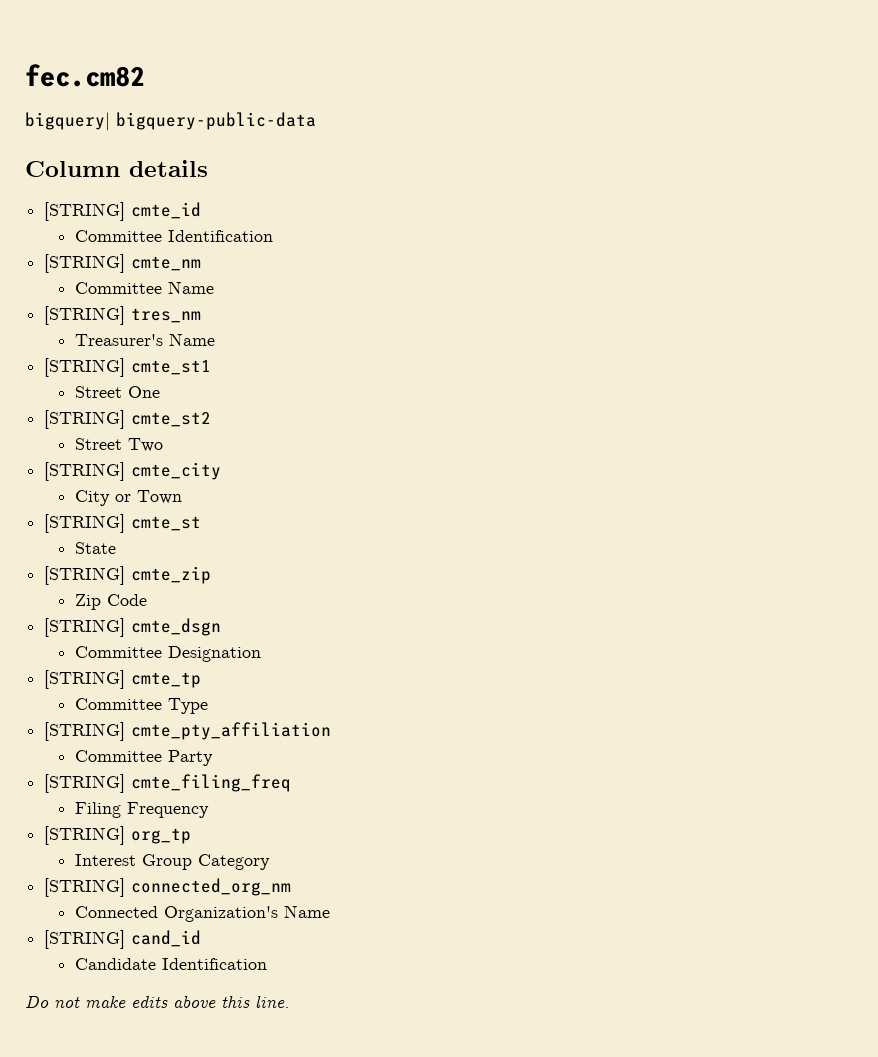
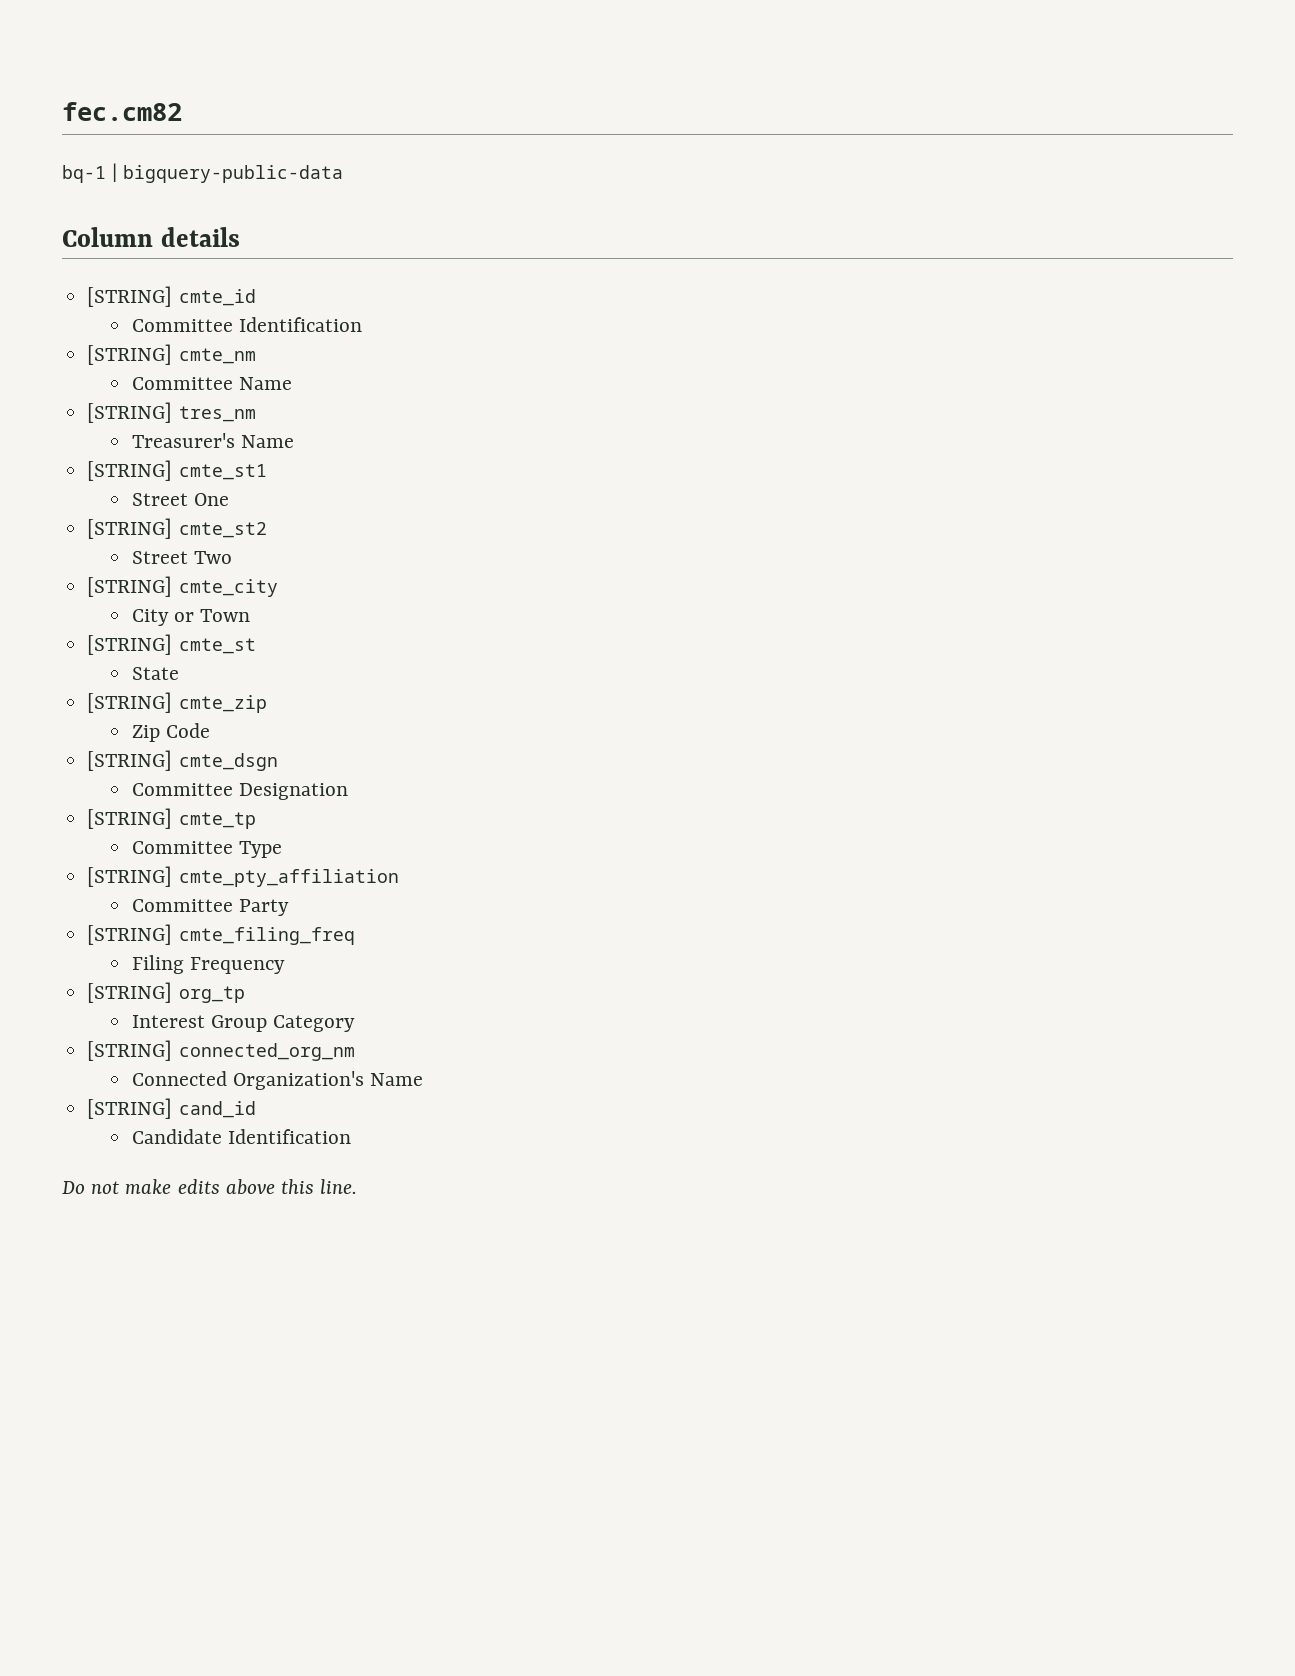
- bigquery| bigquery-public-data
+ bq-1 | bigquery-public-data

